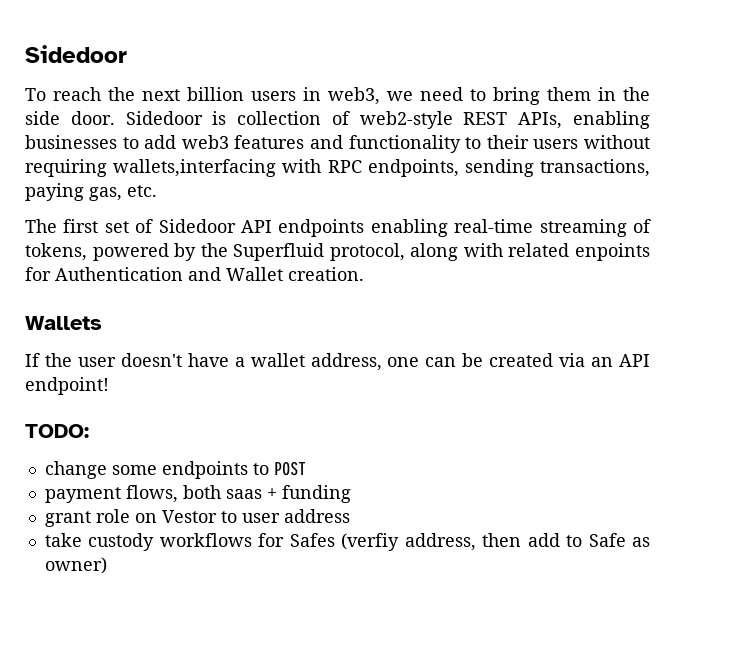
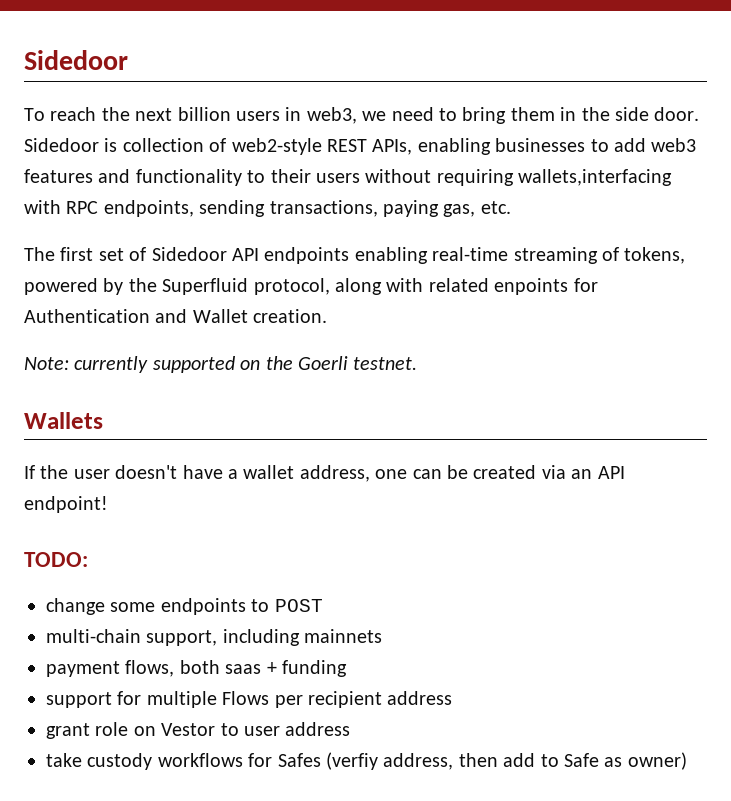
+ Note: currently supported on the Goerli testnet.
+ multi-chain support, including mainnets
+ support for multiple Flows per recipient address

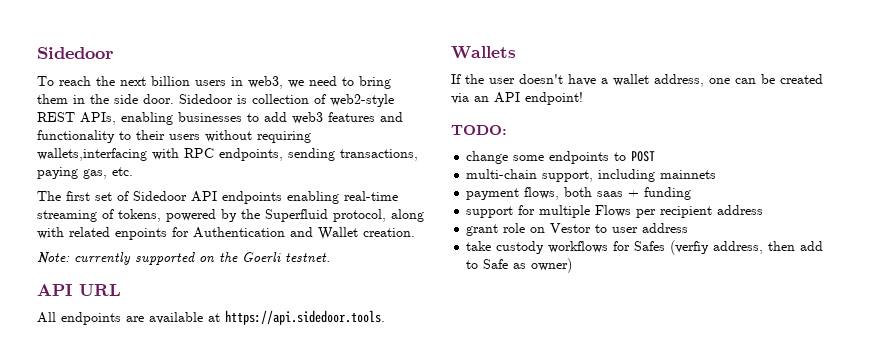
+ API URL
+ All endpoints are available at https://api.sidedoor.tools.

